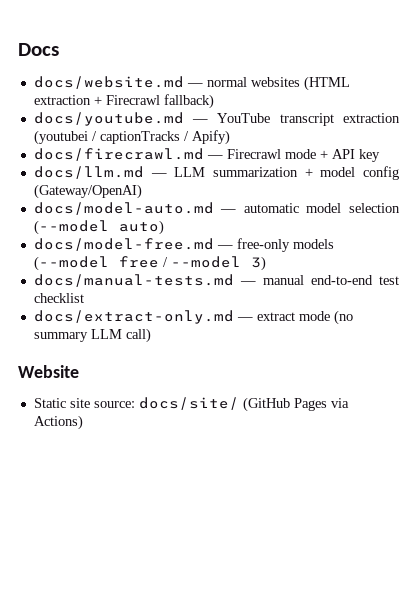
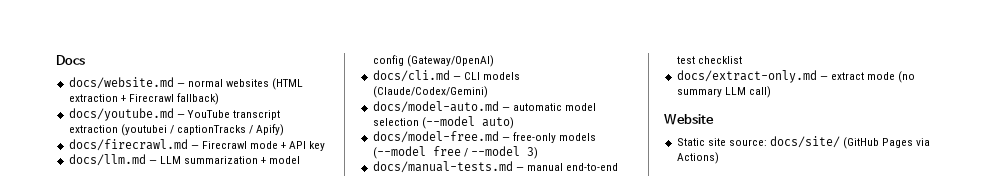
+ docs/cli.md — CLI models (Claude/Codex/Gemini)

